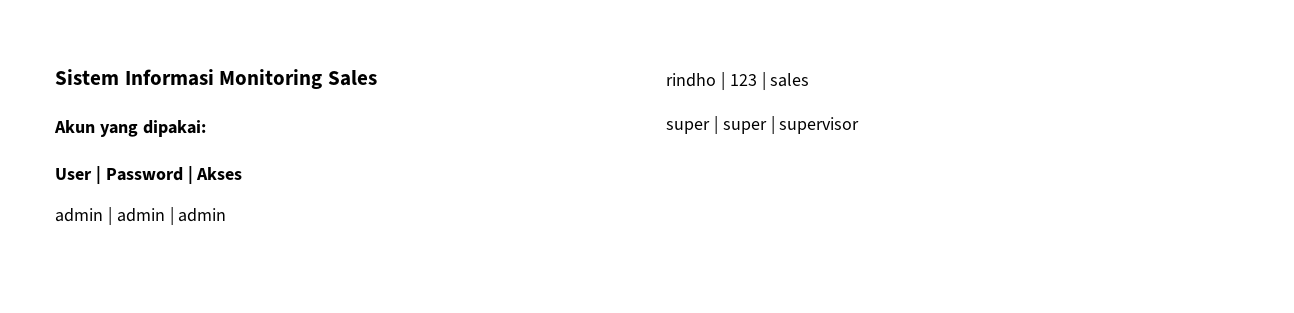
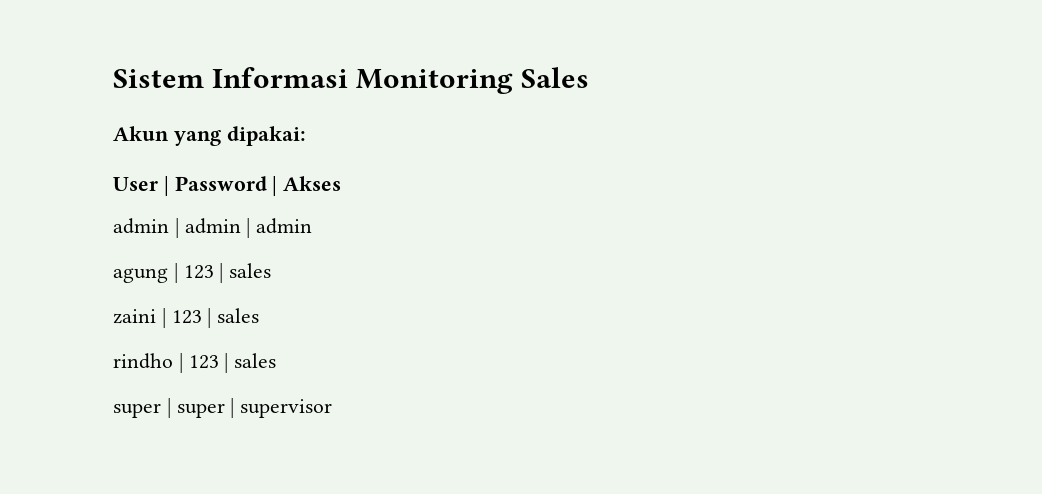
+ agung | 123 | sales
+ zaini | 123 | sales

